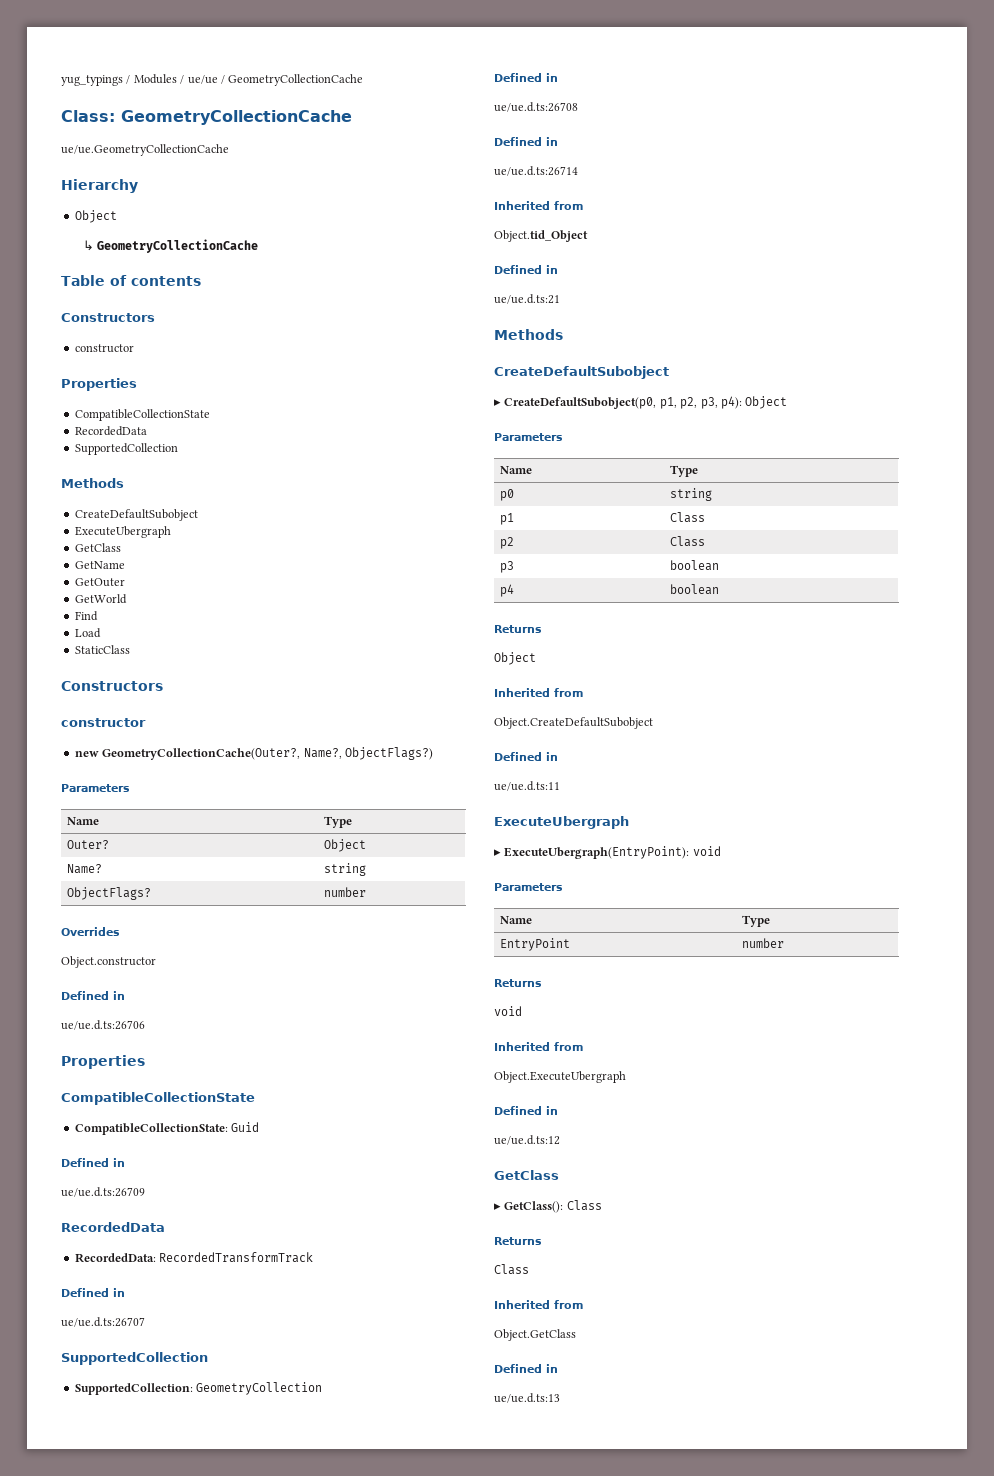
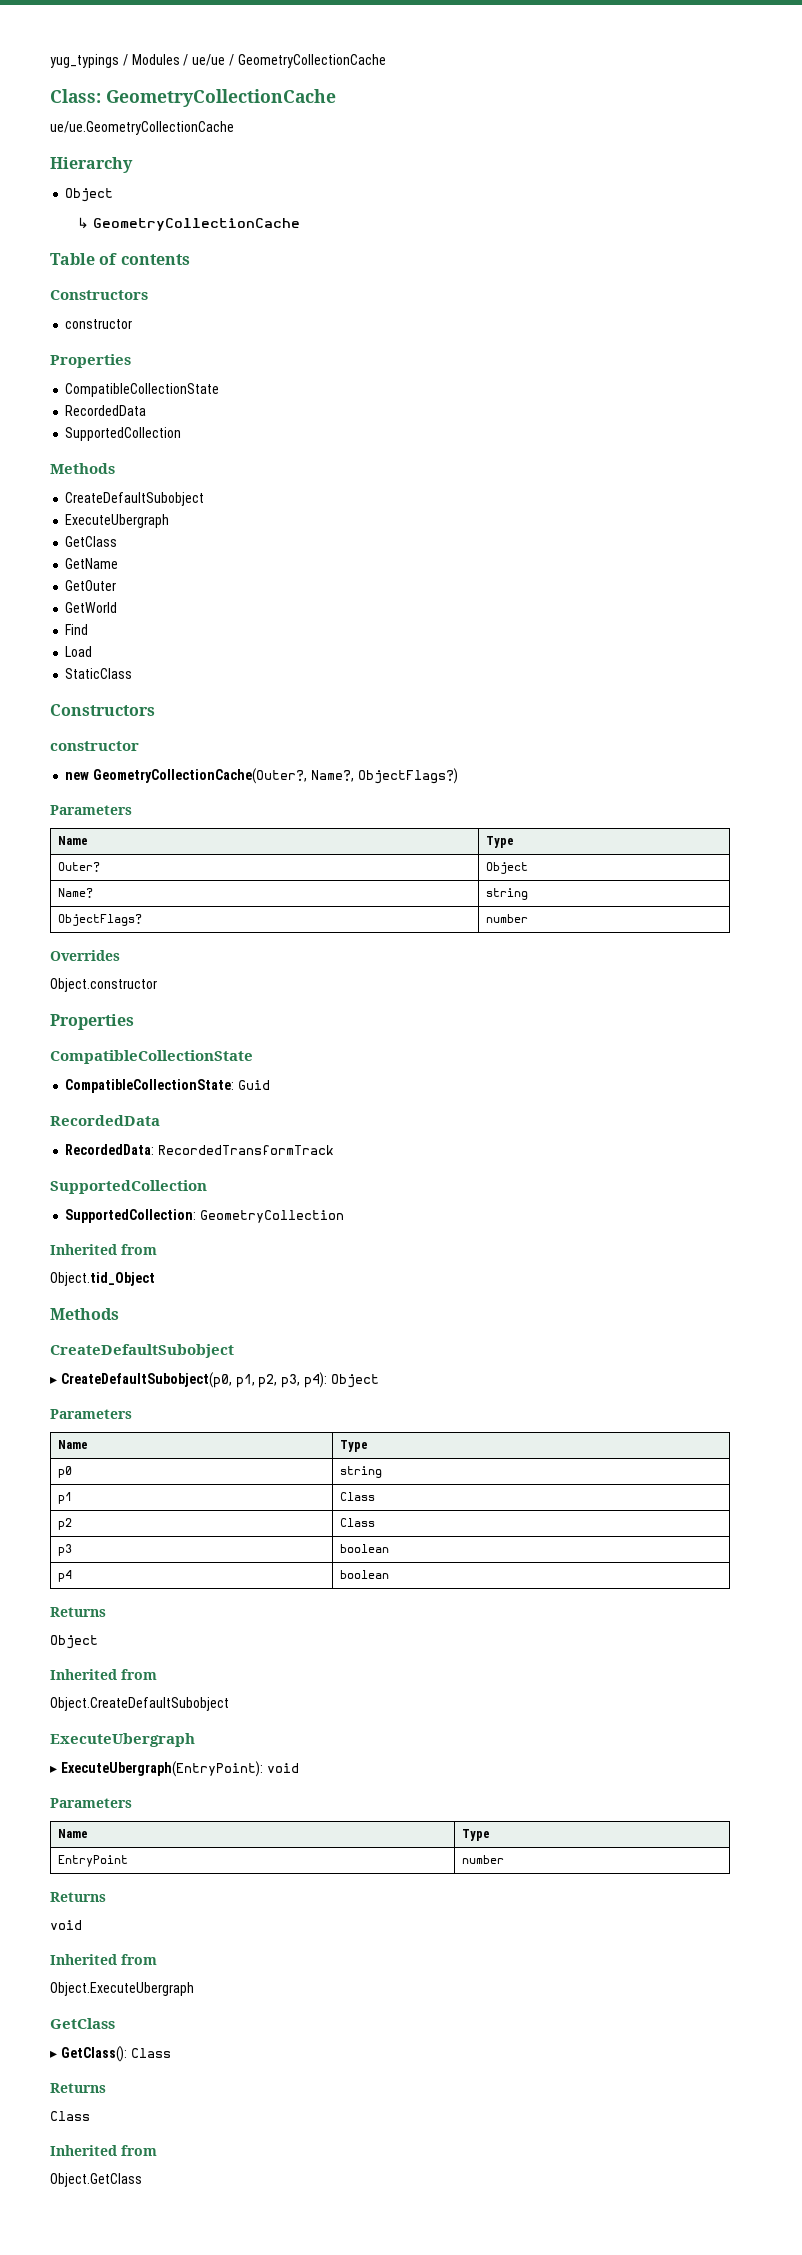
  Object.constructor
- Defined in
- ue/ue.d.ts:26706
  CompatibleCollectionState: Guid
- Defined in
- ue/ue.d.ts:26709
  RecordedData: RecordedTransformTrack
- Defined in
- ue/ue.d.ts:26707
  SupportedCollection: GeometryCollection
- Defined in
- ue/ue.d.ts:26708
- Defined in
- ue/ue.d.ts:26714
  Object.tid_Object
- Defined in
- ue/ue.d.ts:21
  Object.CreateDefaultSubobject
- Defined in
- ue/ue.d.ts:11
  Object.ExecuteUbergraph
- Defined in
- ue/ue.d.ts:12
  Object.GetClass
- Defined in
- ue/ue.d.ts:13

